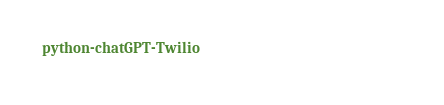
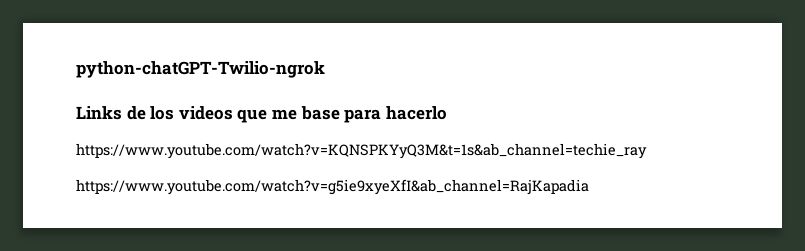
- python-chatGPT-Twilio
+ python-chatGPT-Twilio-ngrok
+ Links de los videos que me base para hacerlo
+ https://www.youtube.com/watch?v=KQNSPKYyQ3M&t=1s&ab_channel=techie_ray
+ https://www.youtube.com/watch?v=g5ie9xyeXfI&ab_channel=RajKapadia

